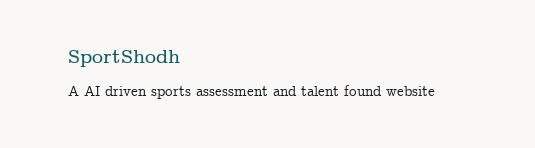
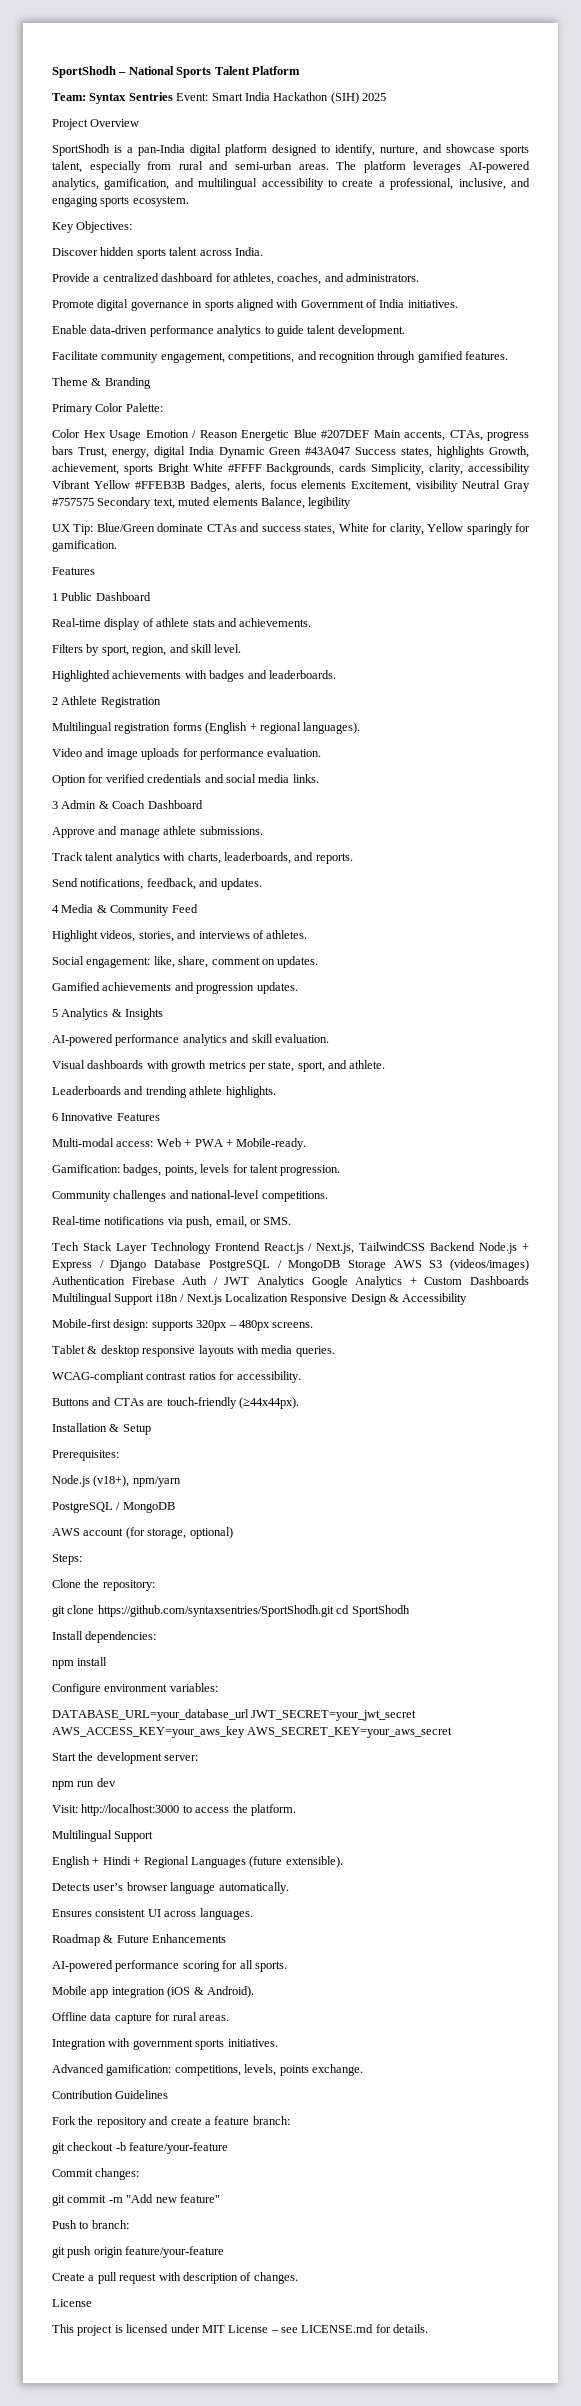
- SportShodh
- A AI driven sports assessment and talent found website
+ SportShodh – National Sports Talent Platform
+ Team: Syntax Sentries Event: Smart India Hackathon (SIH) 2025
+ Project Overview
+ SportShodh is a pan-India digital platform designed to identify, nurture, and showcase sports talent, especially from rural and semi-urban areas. The platform leverages AI-powered analytics, gamification, and multilingual accessibility to create a professional, inclusive, and engaging sports ecosystem.
+ Key Objectives:
+ Discover hidden sports talent across India.
+ Provide a centralized dashboard for athletes, coaches, and administrators.
+ Promote digital governance in sports aligned with Government of India initiatives.
+ Enable data-driven performance analytics to guide talent development.
+ Facilitate community engagement, competitions, and recognition through gamified features.
+ Theme & Branding
+ Primary Color Palette:
+ Color Hex Usage Emotion / Reason Energetic Blue #207DEF Main accents, CTAs, progress bars Trust, energy, digital India Dynamic Green #43A047 Success states, highlights Growth, achievement, sports Bright White #FFFF Backgrounds, cards Simplicity, clarity, accessibility Vibrant Yellow #FFEB3B Badges, alerts, focus elements Excitement, visibility Neutral Gray #757575 Secondary text, muted elements Balance, legibility
+ UX Tip: Blue/Green dominate CTAs and success states, White for clarity, Yellow sparingly for gamification.
+ Features
+ 1 Public Dashboard
+ Real-time display of athlete stats and achievements.
+ Filters by sport, region, and skill level.
+ Highlighted achievements with badges and leaderboards.
+ 2 Athlete Registration
+ Multilingual registration forms (English + regional languages).
+ Video and image uploads for performance evaluation.
+ Option for verified credentials and social media links.
+ 3 Admin & Coach Dashboard
+ Approve and manage athlete submissions.
+ Track talent analytics with charts, leaderboards, and reports.
+ Send notifications, feedback, and updates.
+ 4 Media & Community Feed
+ Highlight videos, stories, and interviews of athletes.
+ Social engagement: like, share, comment on updates.
+ Gamified achievements and progression updates.
+ 5 Analytics & Insights
+ AI-powered performance analytics and skill evaluation.
+ Visual dashboards with growth metrics per state, sport, and athlete.
+ Leaderboards and trending athlete highlights.
+ 6 Innovative Features
+ Multi-modal access: Web + PWA + Mobile-ready.
+ Gamification: badges, points, levels for talent progression.
+ Community challenges and national-level competitions.
+ Real-time notifications via push, email, or SMS.
+ Tech Stack Layer Technology Frontend React.js / Next.js, TailwindCSS Backend Node.js + Express / Django Database PostgreSQL / MongoDB Storage AWS S3 (videos/images) Authentication Firebase Auth / JWT Analytics Google Analytics + Custom Dashboards Multilingual Support i18n / Next.js Localization Responsive Design & Accessibility
+ Mobile-first design: supports 320px – 480px screens.
+ Tablet & desktop responsive layouts with media queries.
+ WCAG-compliant contrast ratios for accessibility.
+ Buttons and CTAs are touch-friendly (≥44x44px).
+ Installation & Setup
+ Prerequisites:
+ Node.js (v18+), npm/yarn
+ PostgreSQL / MongoDB
+ AWS account (for storage, optional)
+ Steps:
+ Clone the repository:
+ git clone https://github.com/syntaxsentries/SportShodh.git cd SportShodh
+ Install dependencies:
+ npm install
+ Configure environment variables:
+ DATABASE_URL=your_database_url JWT_SECRET=your_jwt_secret AWS_ACCESS_KEY=your_aws_key AWS_SECRET_KEY=your_aws_secret
+ Start the development server:
+ npm run dev
+ Visit: http://localhost:3000 to access the platform.
+ Multilingual Support
+ English + Hindi + Regional Languages (future extensible).
+ Detects user’s browser language automatically.
+ Ensures consistent UI across languages.
+ Roadmap & Future Enhancements
+ AI-powered performance scoring for all sports.
+ Mobile app integration (iOS & Android).
+ Offline data capture for rural areas.
+ Integration with government sports initiatives.
+ Advanced gamification: competitions, levels, points exchange.
+ Contribution Guidelines
+ Fork the repository and create a feature branch:
+ git checkout -b feature/your-feature
+ Commit changes:
+ git commit -m "Add new feature"
+ Push to branch:
+ git push origin feature/your-feature
+ Create a pull request with description of changes.
+ License
+ This project is licensed under MIT License – see LICENSE.md for details.

